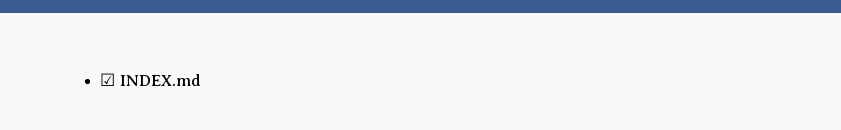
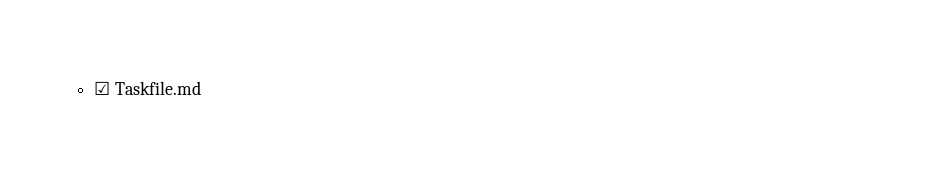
- ☑ INDEX.md
+ ☑ Taskfile.md

